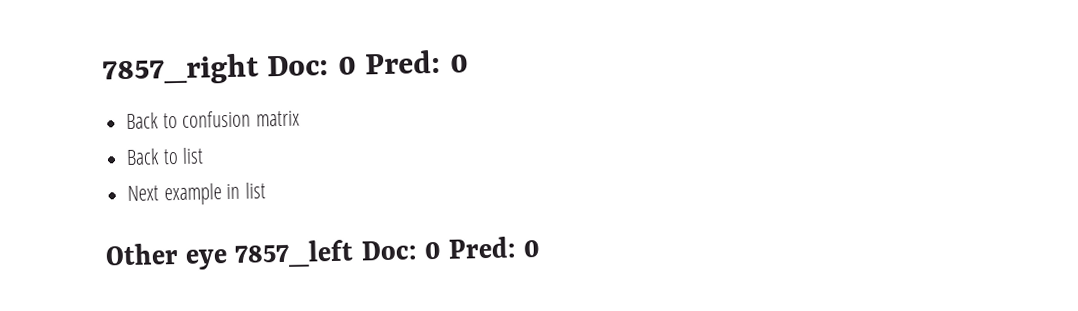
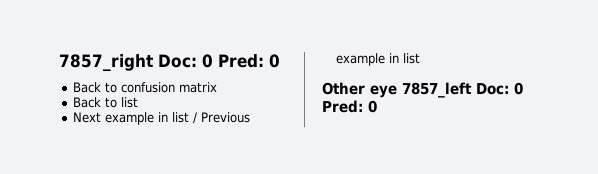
- Next example in list
+ Next example in list / Previous example in list

